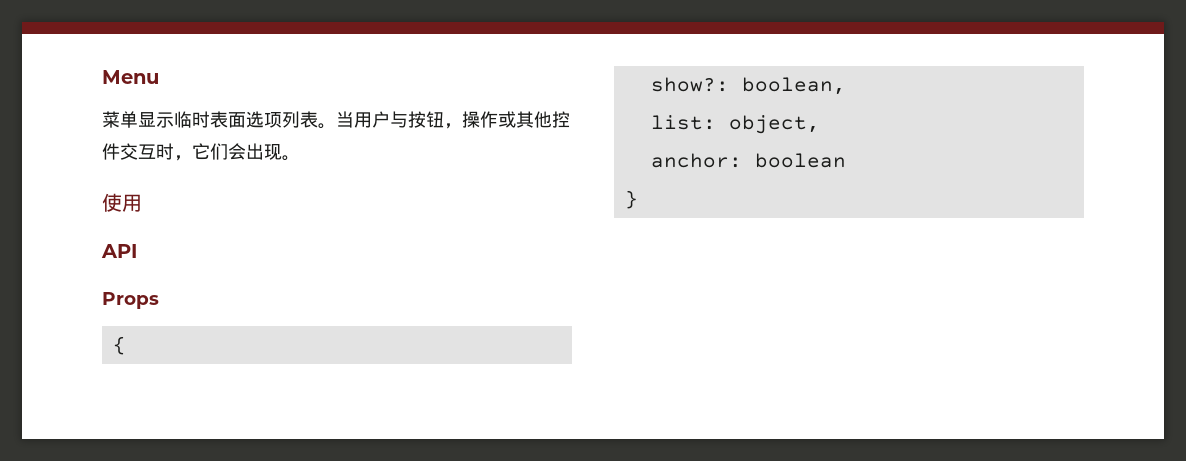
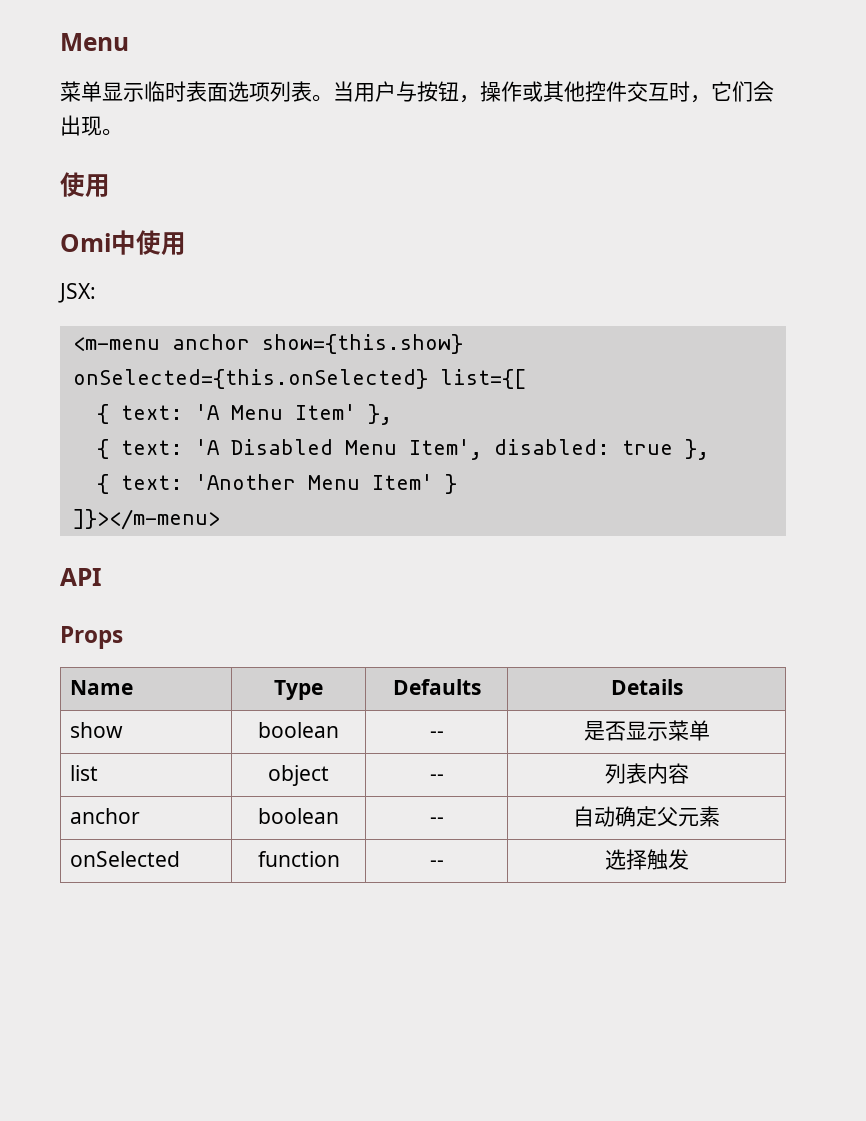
+ Omi中使用
+ JSX:
+ <m-menu anchor show={this.show} onSelected={this.onSelected} list={[
+ { text: 'A Menu Item' },
+ { text: 'A Disabled Menu Item', disabled: true },
+ { text: 'Another Menu Item' }
+ ]}></m-menu>
  API
  Props
- {
- show?: boolean,
- list: object,
- anchor: boolean
- }
+ Name | Type | Defaults | Details
+ show | boolean | -- | 是否显示菜单
+ list | object | -- | 列表内容
+ anchor | boolean | -- | 自动确定父元素
+ onSelected | function | -- | 选择触发

